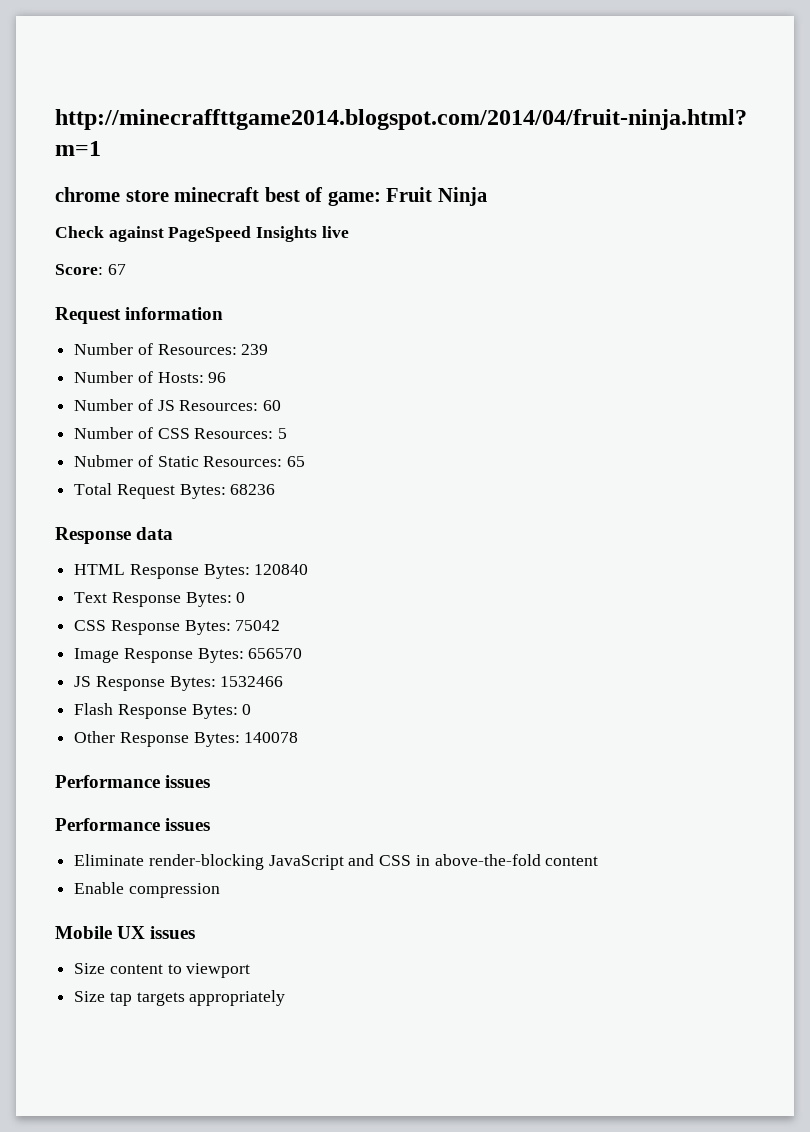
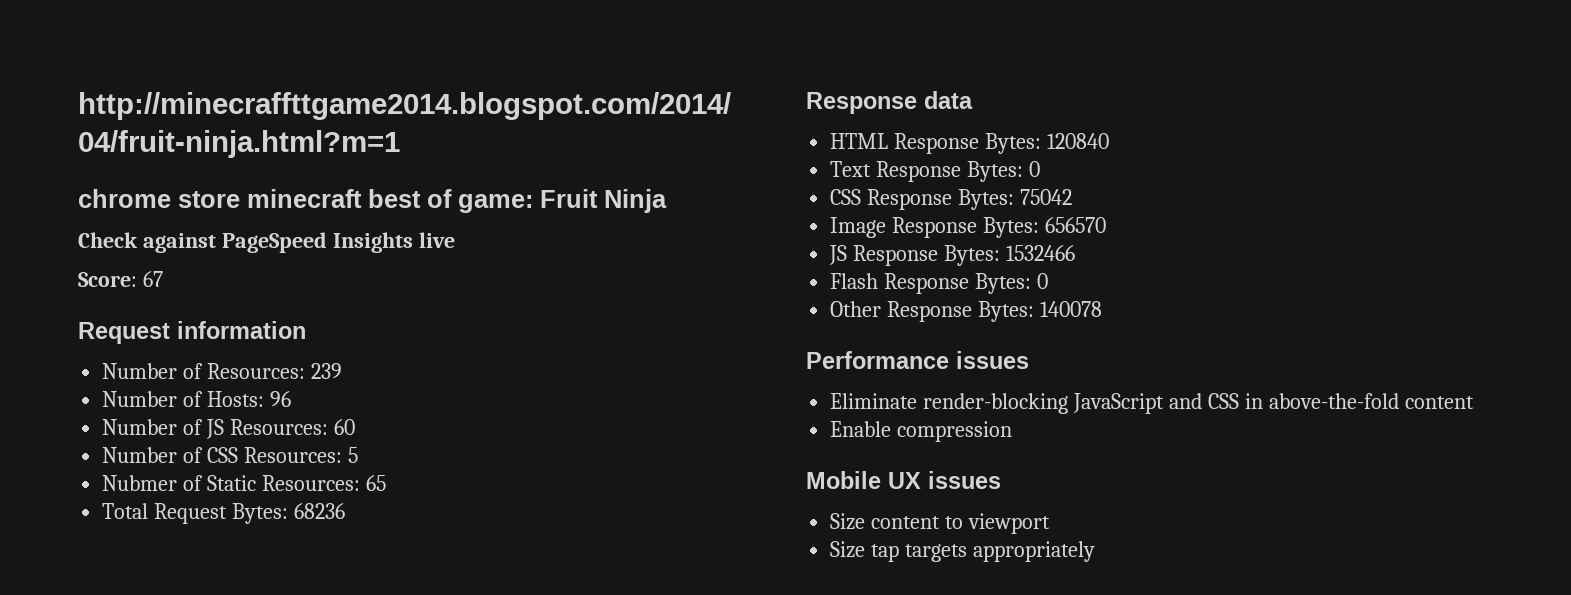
  Other Response Bytes: 140078
- Performance issues

